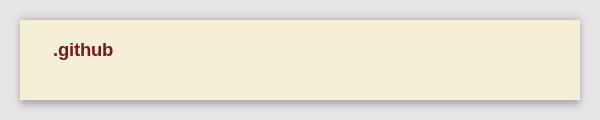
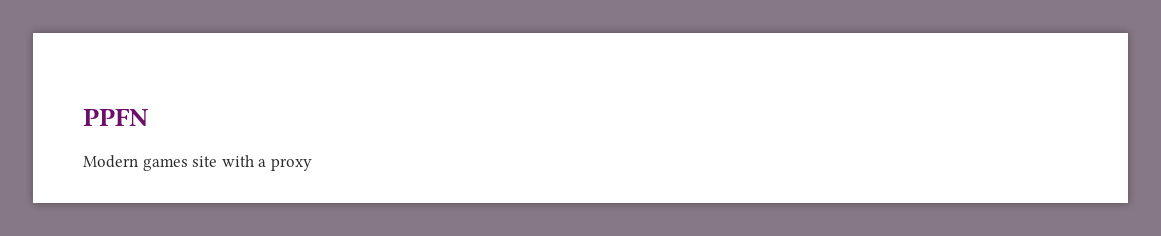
- .github
+ PPFN
+ Modern games site with a proxy

